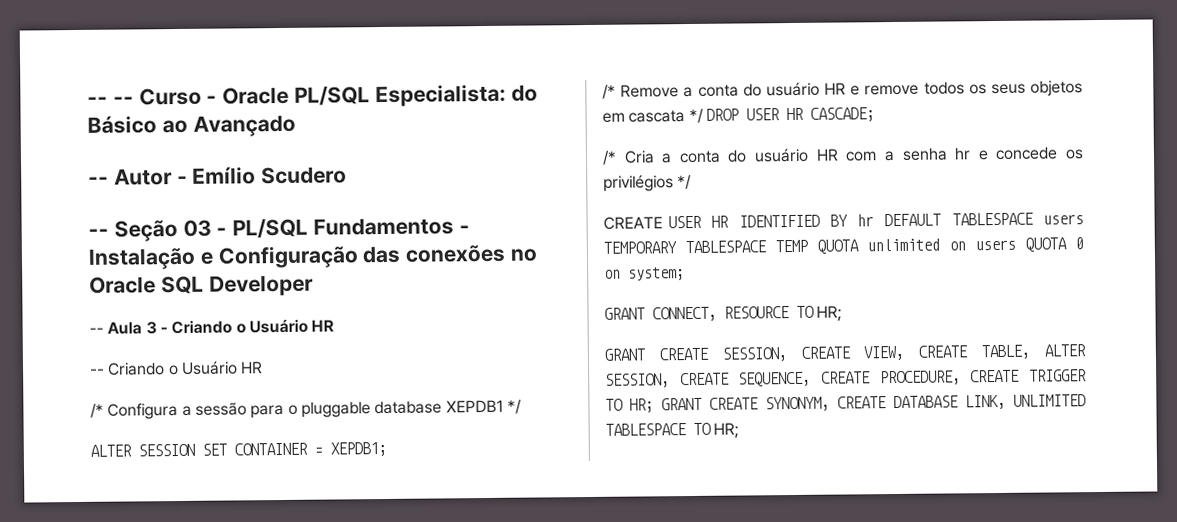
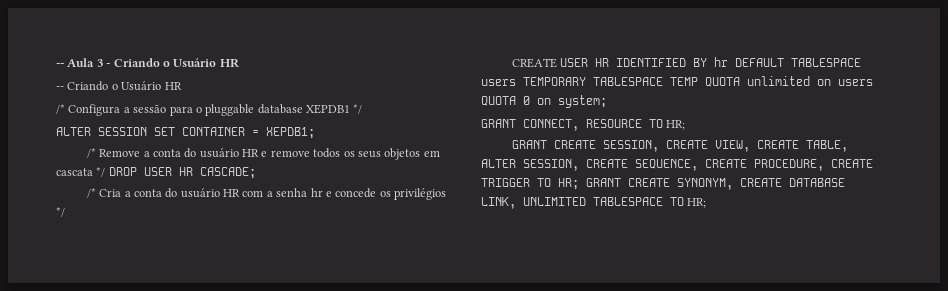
- -- -- Curso - Oracle PL/SQL Especialista: do Básico ao Avançado
- -- Autor - Emílio Scudero
- -- Seção 03 - PL/SQL Fundamentos - Instalação e Configuração das conexões no Oracle SQL Developer

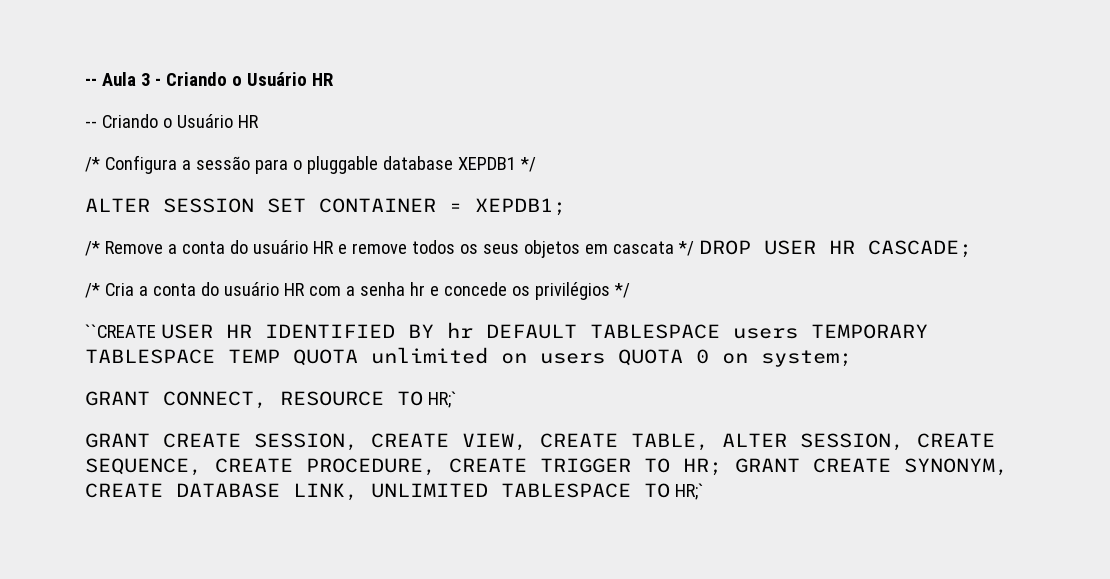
- CREATE USER HR IDENTIFIED BY hr DEFAULT TABLESPACE users TEMPORARY TABLESPACE TEMP QUOTA unlimited on users QUOTA 0 on system;
+ ``CREATE USER HR IDENTIFIED BY hr DEFAULT TABLESPACE users TEMPORARY TABLESPACE TEMP QUOTA unlimited on users QUOTA 0 on system;
- GRANT CONNECT, RESOURCE TO HR;
+ GRANT CONNECT, RESOURCE TO HR;`
- GRANT CREATE SESSION, CREATE VIEW, CREATE TABLE, ALTER SESSION, CREATE SEQUENCE, CREATE PROCEDURE, CREATE TRIGGER TO HR; GRANT CREATE SYNONYM, CREATE DATABASE LINK, UNLIMITED TABLESPACE TO HR;
+ GRANT CREATE SESSION, CREATE VIEW, CREATE TABLE, ALTER SESSION, CREATE SEQUENCE, CREATE PROCEDURE, CREATE TRIGGER TO HR; GRANT CREATE SYNONYM, CREATE DATABASE LINK, UNLIMITED TABLESPACE TO HR;`

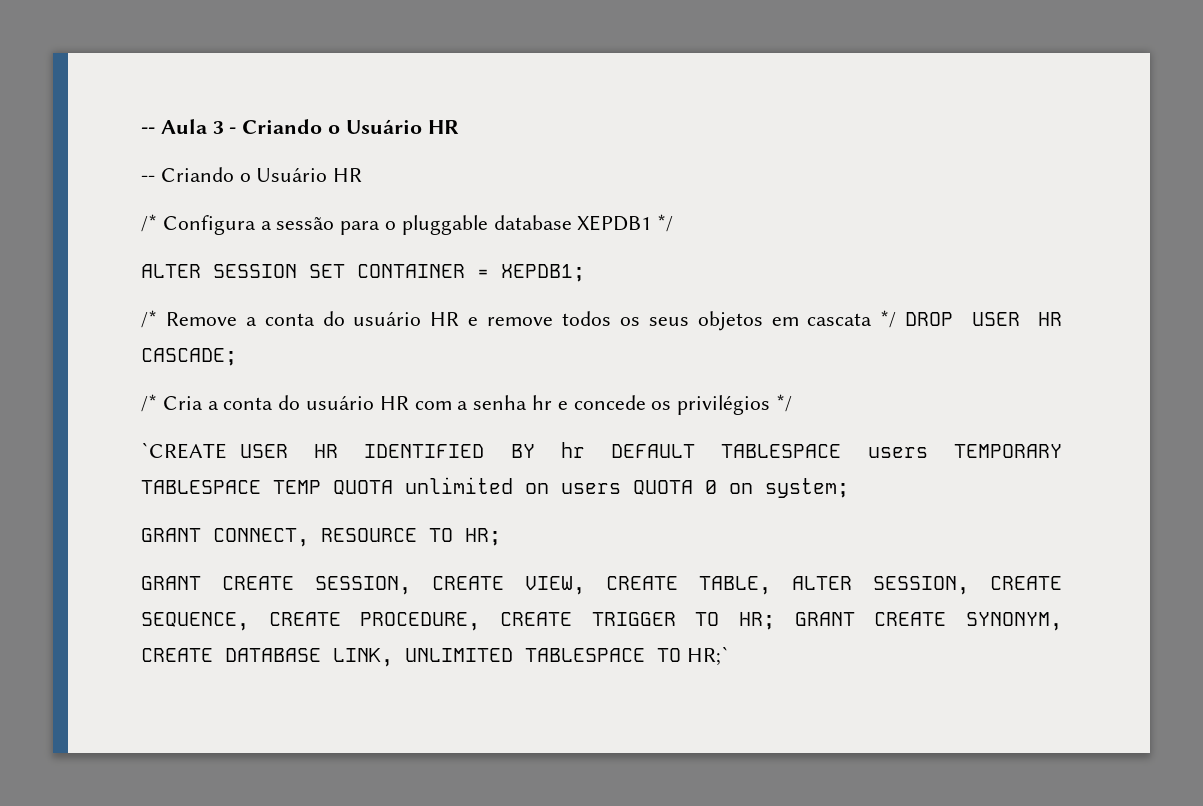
- ``CREATE USER HR IDENTIFIED BY hr DEFAULT TABLESPACE users TEMPORARY TABLESPACE TEMP QUOTA unlimited on users QUOTA 0 on system;
+ `CREATE USER HR IDENTIFIED BY hr DEFAULT TABLESPACE users TEMPORARY TABLESPACE TEMP QUOTA unlimited on users QUOTA 0 on system;
- GRANT CONNECT, RESOURCE TO HR;`
+ GRANT CONNECT, RESOURCE TO HR;

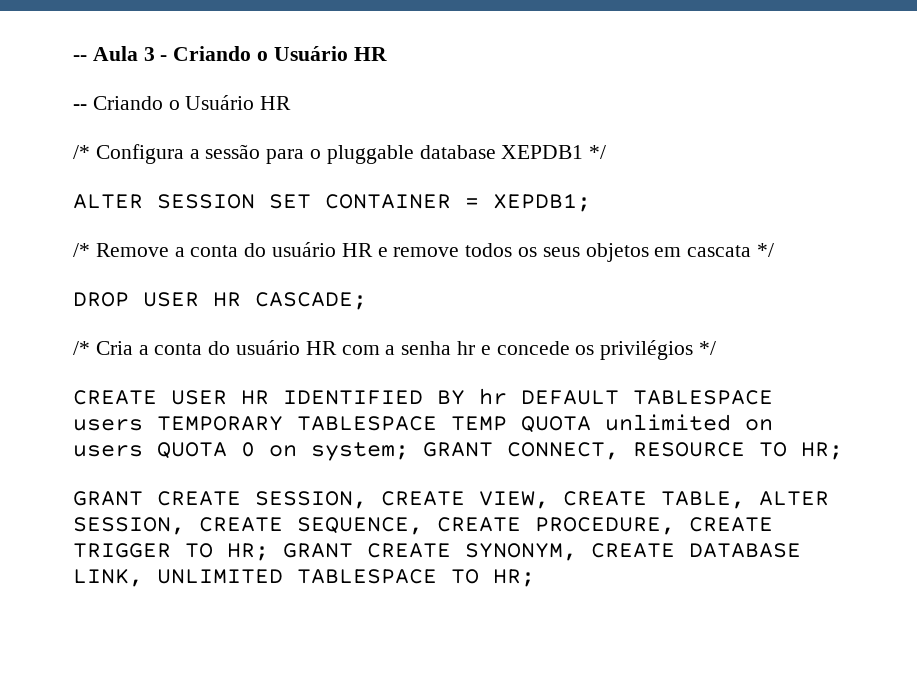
- /* Remove a conta do usuário HR e remove todos os seus objetos em cascata */ DROP USER HR CASCADE;
+ /* Remove a conta do usuário HR e remove todos os seus objetos em cascata */
+ DROP USER HR CASCADE;
- `CREATE USER HR IDENTIFIED BY hr DEFAULT TABLESPACE users TEMPORARY TABLESPACE TEMP QUOTA unlimited on users QUOTA 0 on system;
- GRANT CONNECT, RESOURCE TO HR;
+ CREATE USER HR IDENTIFIED BY hr DEFAULT TABLESPACE users TEMPORARY TABLESPACE TEMP QUOTA unlimited on users QUOTA 0 on system; GRANT CONNECT, RESOURCE TO HR;
- GRANT CREATE SESSION, CREATE VIEW, CREATE TABLE, ALTER SESSION, CREATE SEQUENCE, CREATE PROCEDURE, CREATE TRIGGER TO HR; GRANT CREATE SYNONYM, CREATE DATABASE LINK, UNLIMITED TABLESPACE TO HR;`
+ GRANT CREATE SESSION, CREATE VIEW, CREATE TABLE, ALTER SESSION, CREATE SEQUENCE, CREATE PROCEDURE, CREATE TRIGGER TO HR; GRANT CREATE SYNONYM, CREATE DATABASE LINK, UNLIMITED TABLESPACE TO HR;

